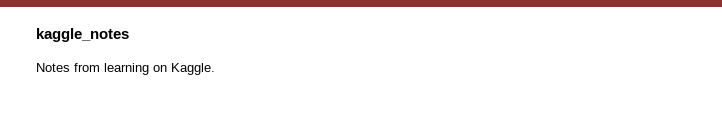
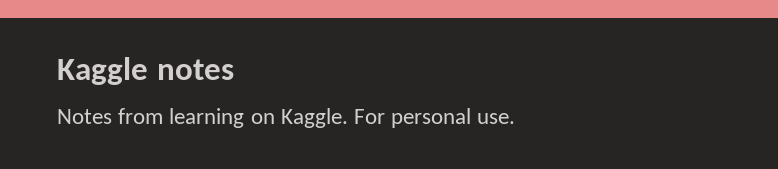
- kaggle_notes
+ Kaggle notes
+ For personal use.

